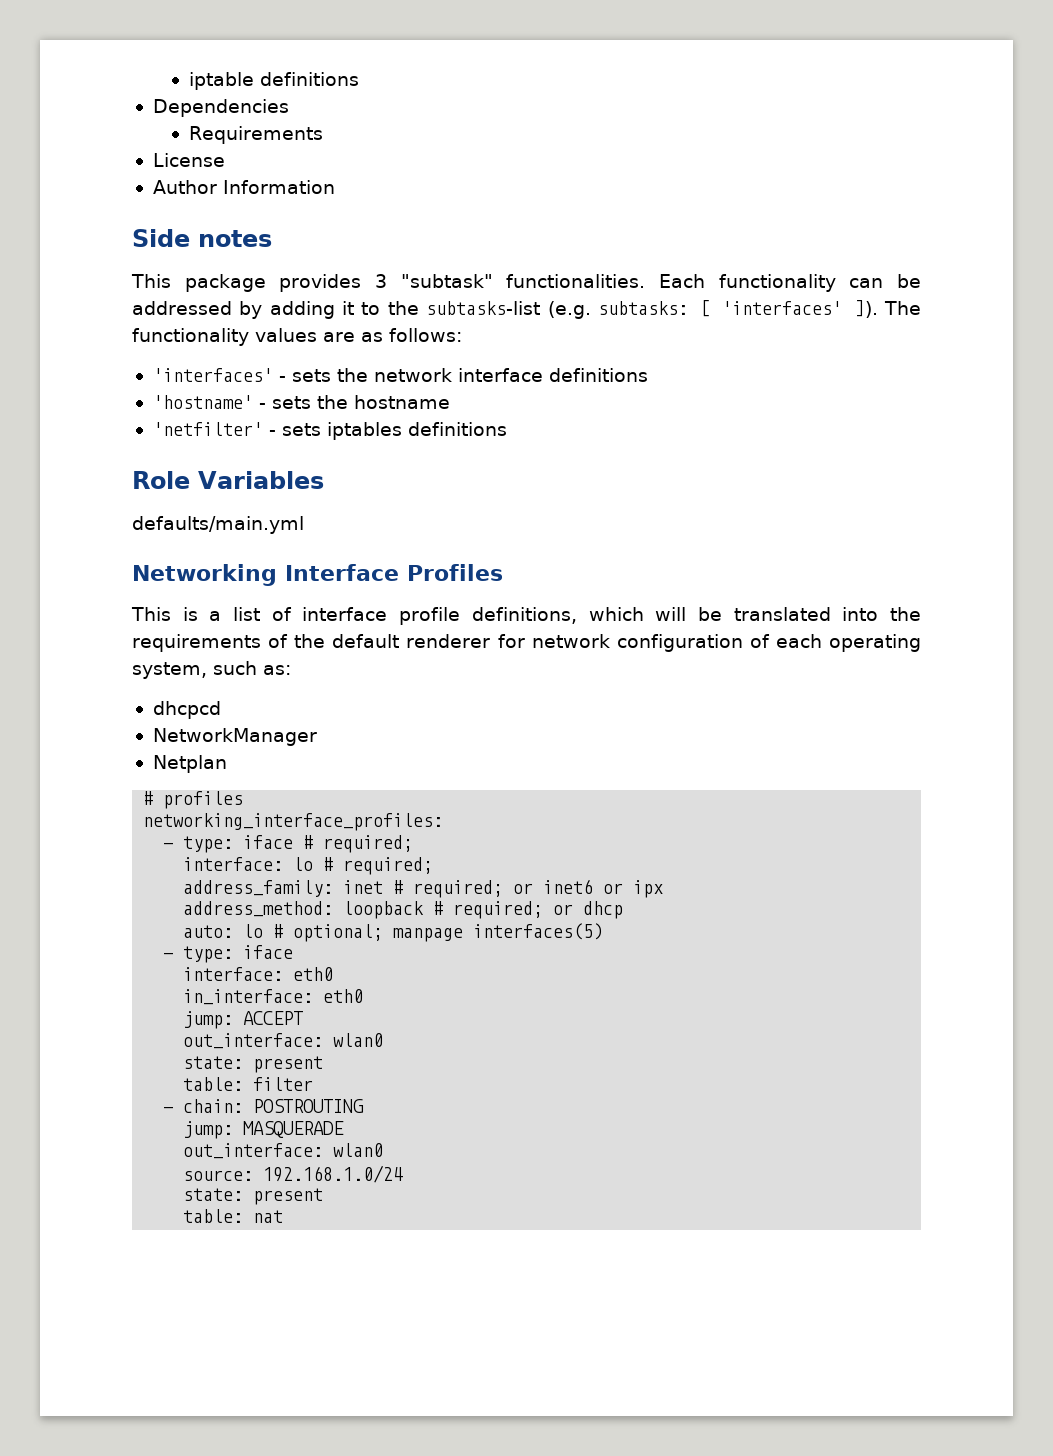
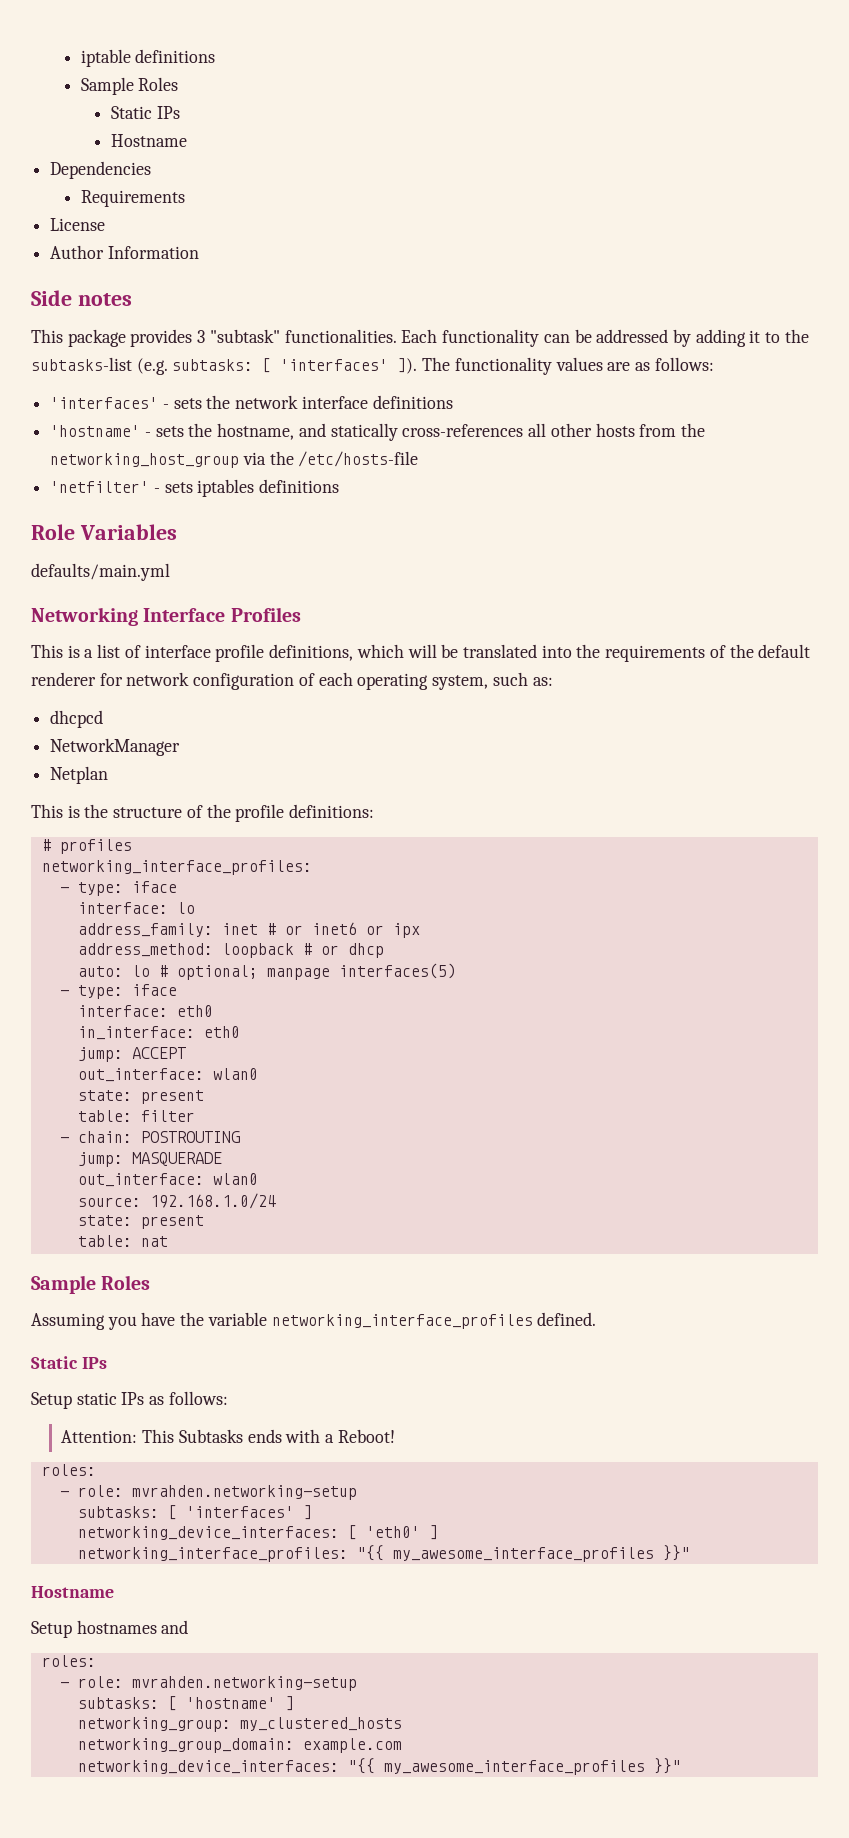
  iptable definitions
+ Sample Roles
+ Static IPs
+ Hostname
- 'hostname' - sets the hostname
+ 'hostname' - sets the hostname, and statically cross-references all other hosts from the networking_host_group via the /etc/hosts-file
+ This is the structure of the profile definitions:
  # profiles
  networking_interface_profiles:
- - type: iface # required;
+ - type: iface
- interface: lo # required;
+ interface: lo
- address_family: inet # required; or inet6 or ipx
+ address_family: inet # or inet6 or ipx
- address_method: loopback # required; or dhcp
+ address_method: loopback # or dhcp
  table: nat
+ Sample Roles
+ Assuming you have the variable networking_interface_profiles defined.
+ Static IPs
+ Setup static IPs as follows:
+ Attention: This Subtasks ends with a Reboot!
+ roles:
+ - role: mvrahden.networking-setup
+ subtasks: [ 'interfaces' ]
+ networking_device_interfaces: [ 'eth0' ]
+ networking_interface_profiles: "{{ my_awesome_interface_profiles }}"
+ Hostname
+ Setup hostnames and
+ roles:
+ - role: mvrahden.networking-setup
+ subtasks: [ 'hostname' ]
+ networking_group: my_clustered_hosts
+ networking_group_domain: example.com
+ networking_device_interfaces: "{{ my_awesome_interface_profiles }}"

